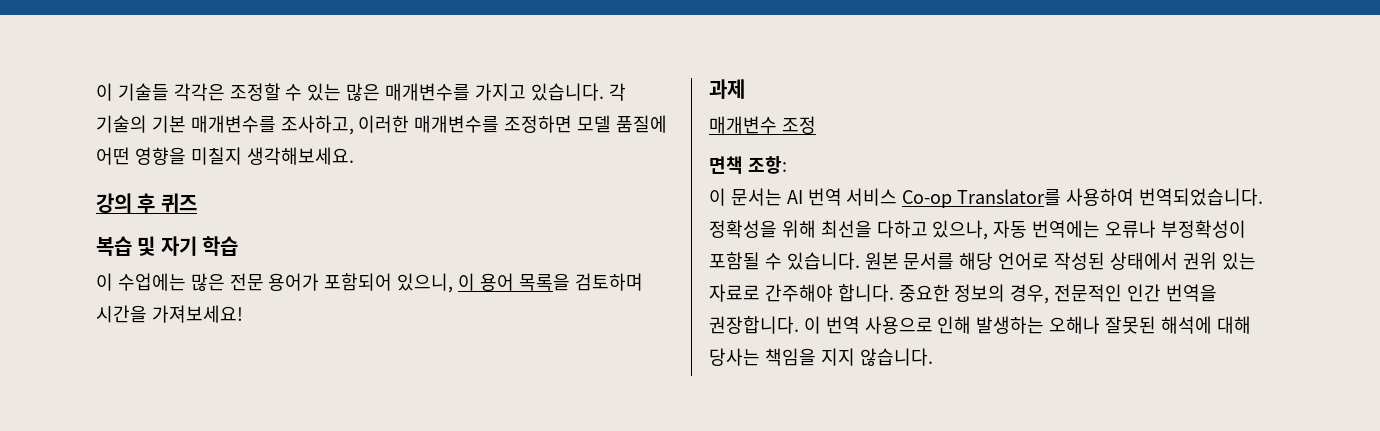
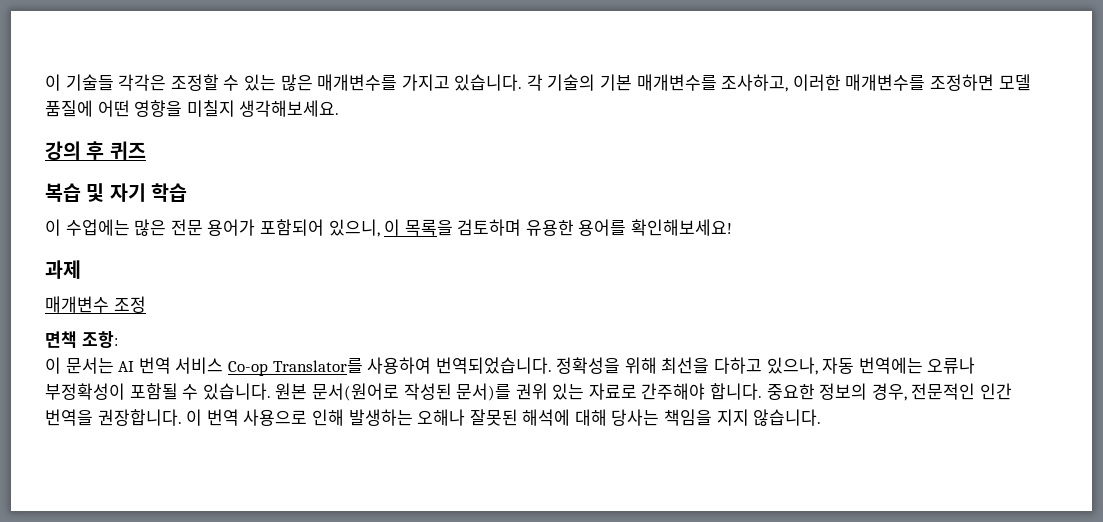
- 이 수업에는 많은 전문 용어가 포함되어 있으니, 이 용어 목록을 검토하며 시간을 가져보세요!
+ 이 수업에는 많은 전문 용어가 포함되어 있으니, 이 목록을 검토하며 유용한 용어를 확인해보세요!
- 원본 문서를 해당 언어로 작성된 상태에서 권위 있는 자료로 간주해야 합니다.
+ 원본 문서(원어로 작성된 문서)를 권위 있는 자료로 간주해야 합니다.

